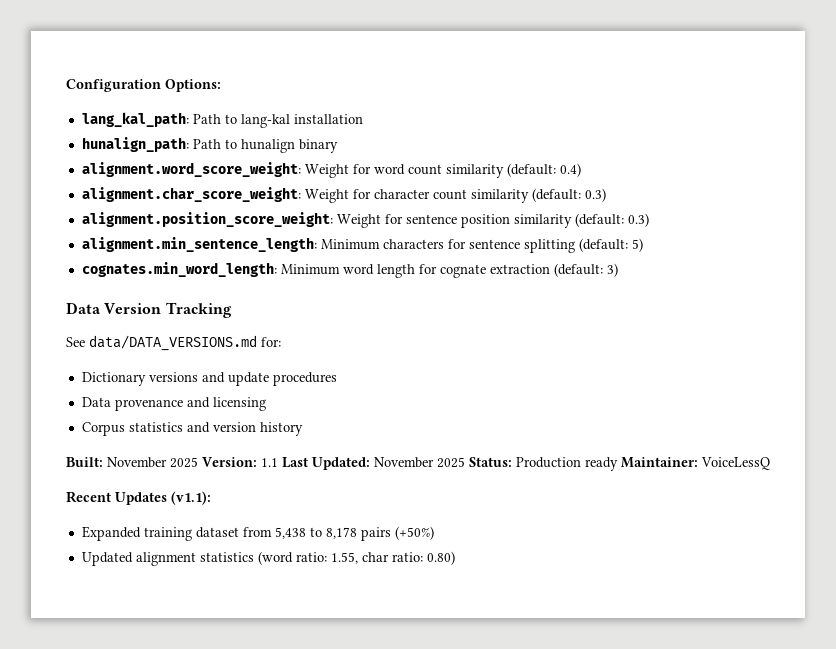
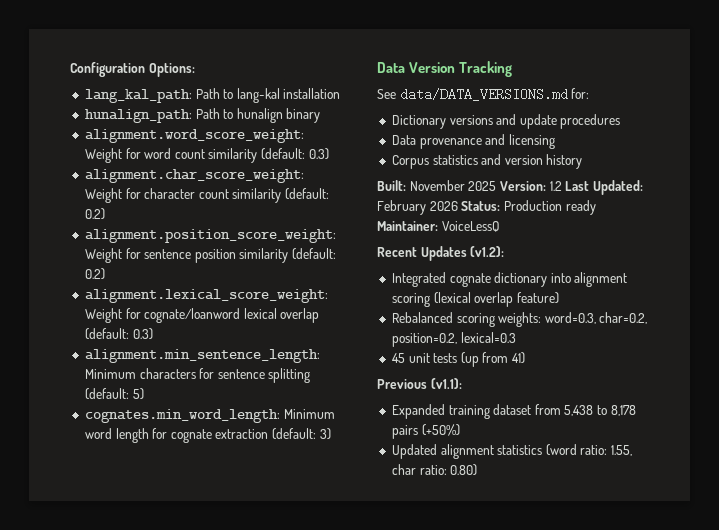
- alignment.word_score_weight: Weight for word count similarity (default: 0.4)
+ alignment.word_score_weight: Weight for word count similarity (default: 0.3)
- alignment.char_score_weight: Weight for character count similarity (default: 0.3)
+ alignment.char_score_weight: Weight for character count similarity (default: 0.2)
- alignment.position_score_weight: Weight for sentence position similarity (default: 0.3)
+ alignment.position_score_weight: Weight for sentence position similarity (default: 0.2)
+ alignment.lexical_score_weight: Weight for cognate/loanword lexical overlap (default: 0.3)
- Built: November 2025 Version: 1.1 Last Updated: November 2025 Status: Production ready Maintainer: VoiceLessQ
+ Built: November 2025 Version: 1.2 Last Updated: February 2026 Status: Production ready Maintainer: VoiceLessQ
- Recent Updates (v1.1):
+ Recent Updates (v1.2):
+ Integrated cognate dictionary into alignment scoring (lexical overlap feature)
+ Rebalanced scoring weights: word=0.3, char=0.2, position=0.2, lexical=0.3
+ 45 unit tests (up from 41)
+ Previous (v1.1):

